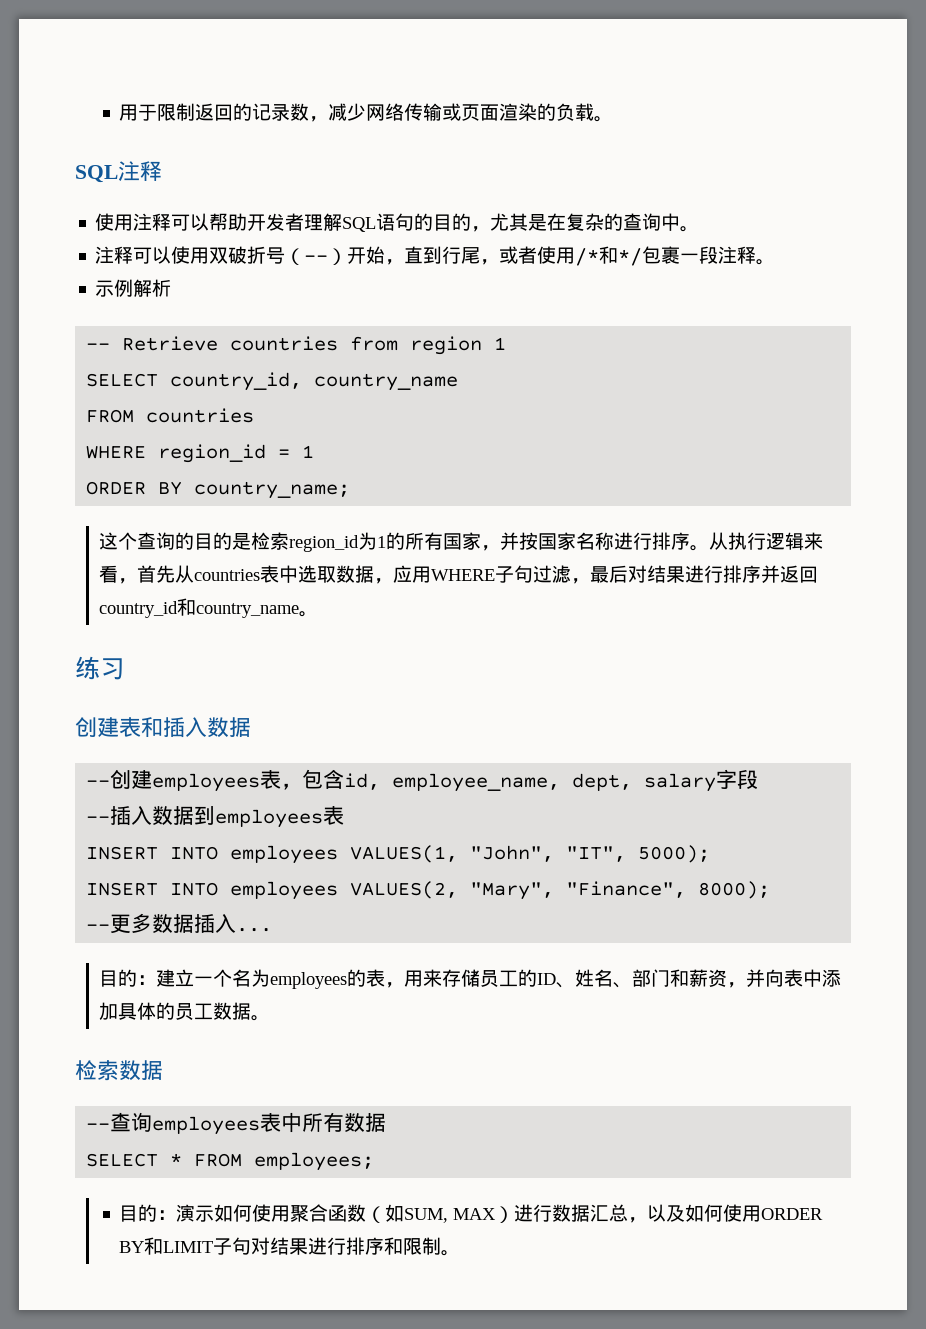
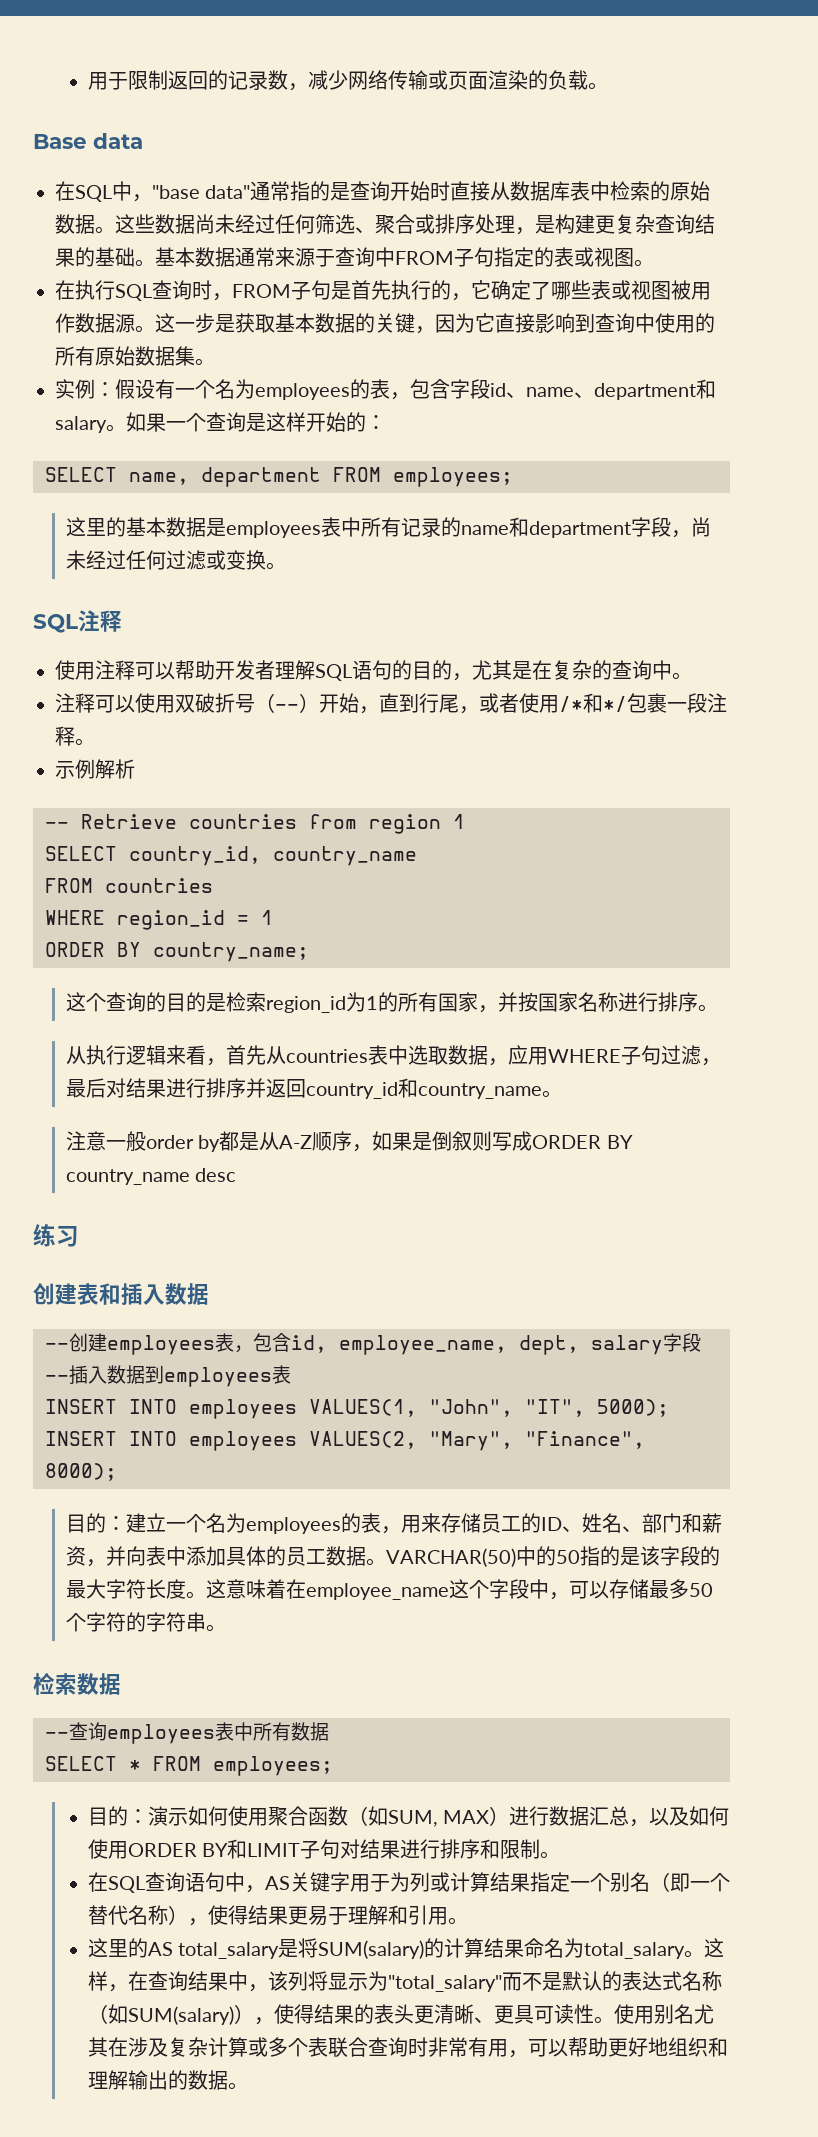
+ Base data
+ 在SQL中，"base data"通常指的是查询开始时直接从数据库表中检索的原始数据。这些数据尚未经过任何筛选、聚合或排序处理，是构建更复杂查询结果的基础。基本数据通常来源于查询中FROM子句指定的表或视图。
+ 在执行SQL查询时，FROM子句是首先执行的，它确定了哪些表或视图被用作数据源。这一步是获取基本数据的关键，因为它直接影响到查询中使用的所有原始数据集。
+ 实例：假设有一个名为employees的表，包含字段id、name、department和salary。如果一个查询是这样开始的：
+ SELECT name, department FROM employees;
+ 这里的基本数据是employees表中所有记录的name和department字段，尚未经过任何过滤或变换。
- 这个查询的目的是检索region_id为1的所有国家，并按国家名称进行排序。从执行逻辑来看，首先从countries表中选取数据，应用WHERE子句过滤，最后对结果进行排序并返回country_id和country_name。
+ 这个查询的目的是检索region_id为1的所有国家，并按国家名称进行排序。
+ 从执行逻辑来看，首先从countries表中选取数据，应用WHERE子句过滤，最后对结果进行排序并返回country_id和country_name。
+ 注意一般order by都是从A-Z顺序，如果是倒叙则写成ORDER BY country_name desc
- --更多数据插入...
+ VARCHAR(50)中的50指的是该字段的最大字符长度。这意味着在employee_name这个字段中，可以存储最多50个字符的字符串。
+ 在SQL查询语句中，AS关键字用于为列或计算结果指定一个别名（即一个替代名称），使得结果更易于理解和引用。
+ 这里的AS total_salary是将SUM(salary)的计算结果命名为total_salary。这样，在查询结果中，该列将显示为"total_salary"而不是默认的表达式名称（如SUM(salary)），使得结果的表头更清晰、更具可读性。使用别名尤其在涉及复杂计算或多个表联合查询时非常有用，可以帮助更好地组织和理解输出的数据。

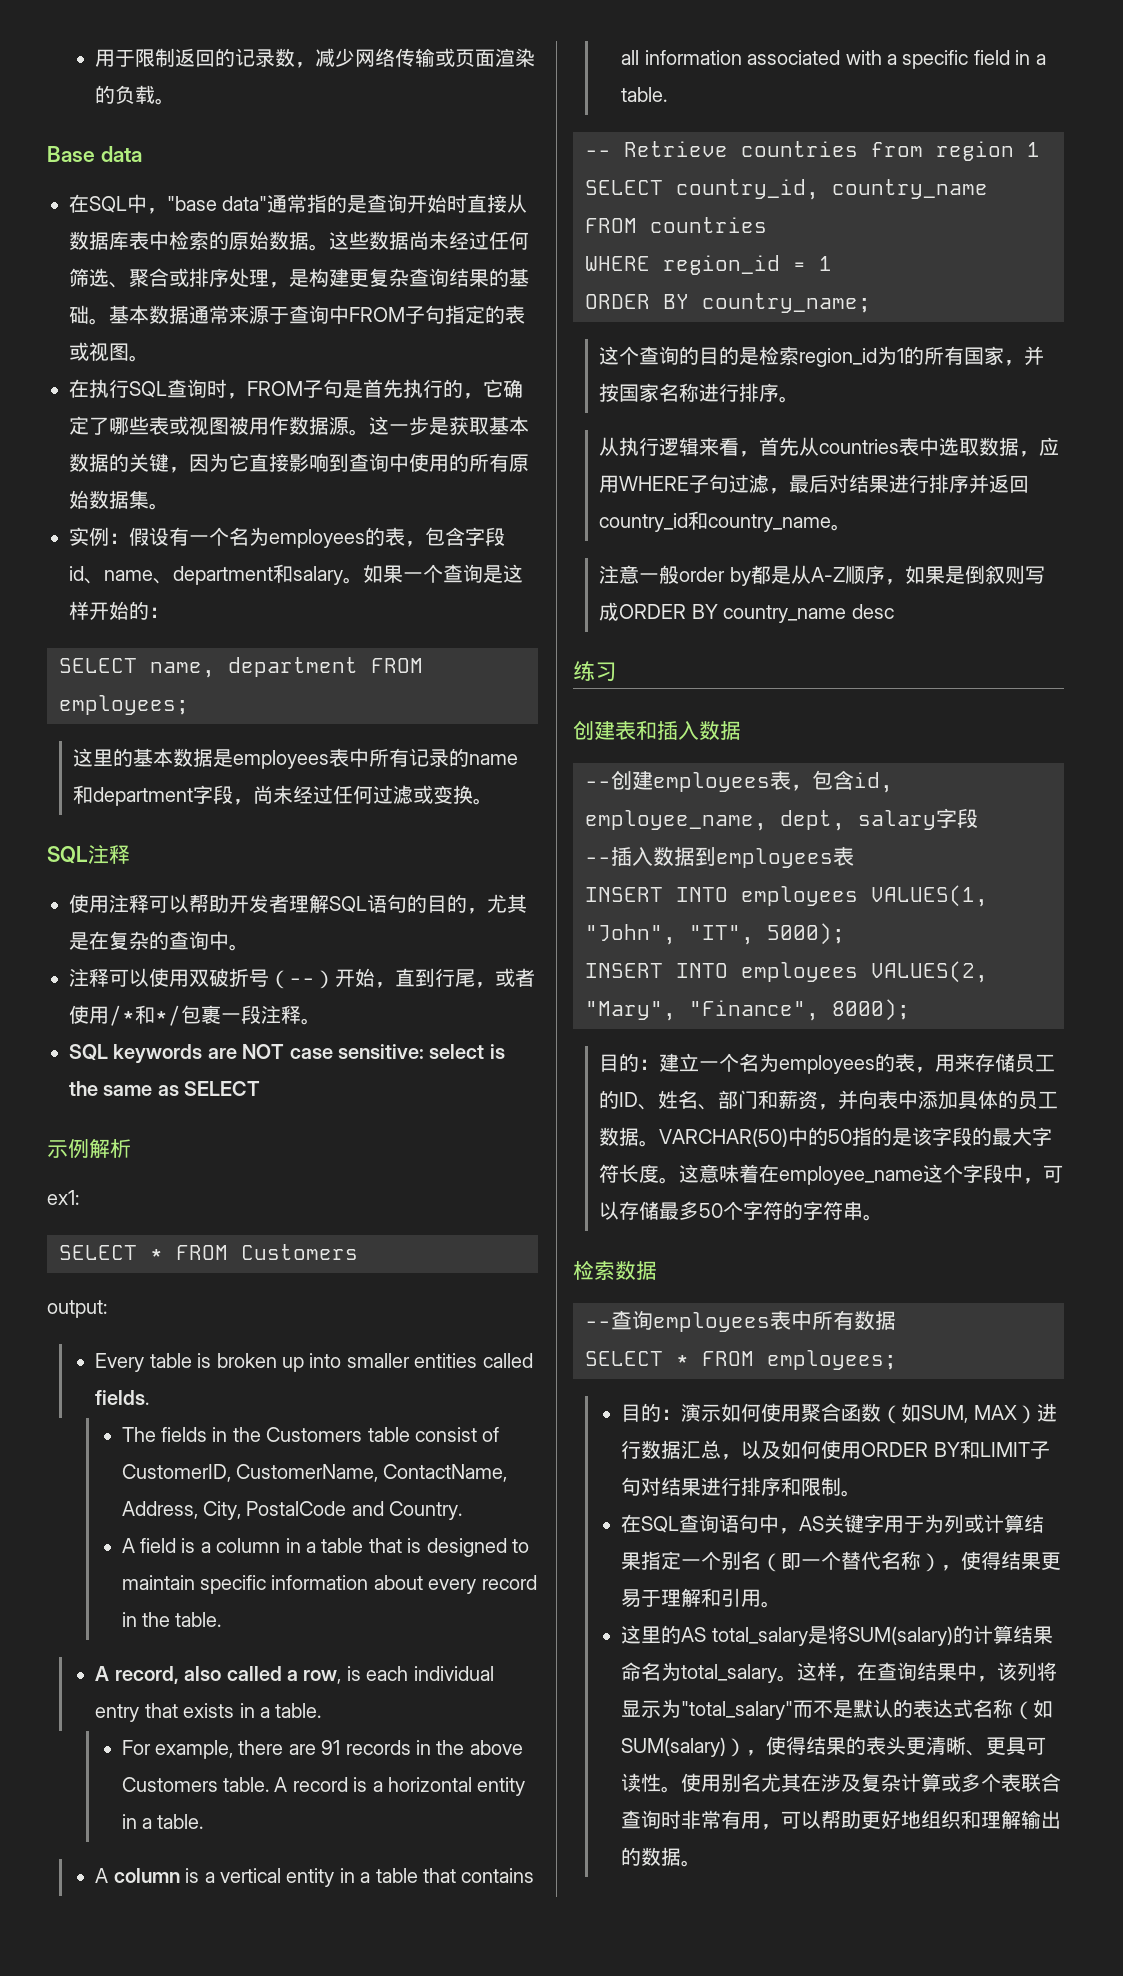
+ SQL keywords are NOT case sensitive: select is the same as SELECT
  示例解析
+ ex1:
+ SELECT * FROM Customers
+ output:
+ Every table is broken up into smaller entities called fields.
+ The fields in the Customers table consist of CustomerID, CustomerName, ContactName, Address, City, PostalCode and Country.
+ A field is a column in a table that is designed to maintain specific information about every record in the table.
+ A record, also called a row, is each individual entry that exists in a table.
+ For example, there are 91 records in the above Customers table. A record is a horizontal entity in a table.
+ A column is a vertical entity in a table that contains all information associated with a specific field in a table.

